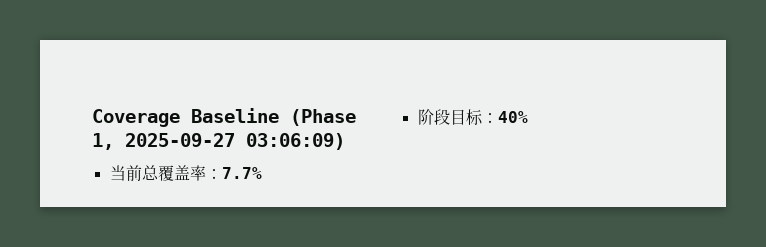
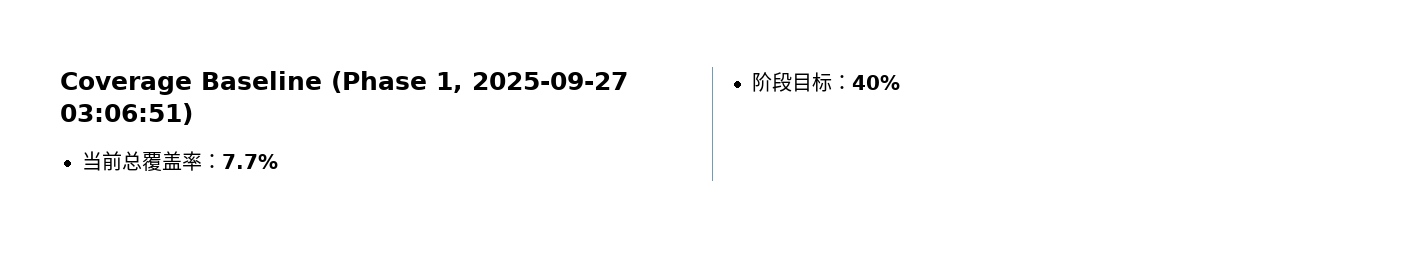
- Coverage Baseline (Phase 1, 2025-09-27 03:06:09)
+ Coverage Baseline (Phase 1, 2025-09-27 03:06:51)

